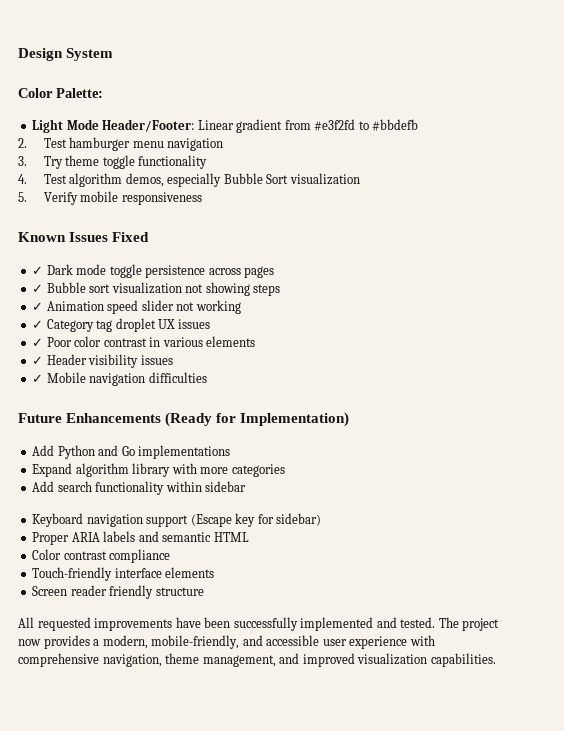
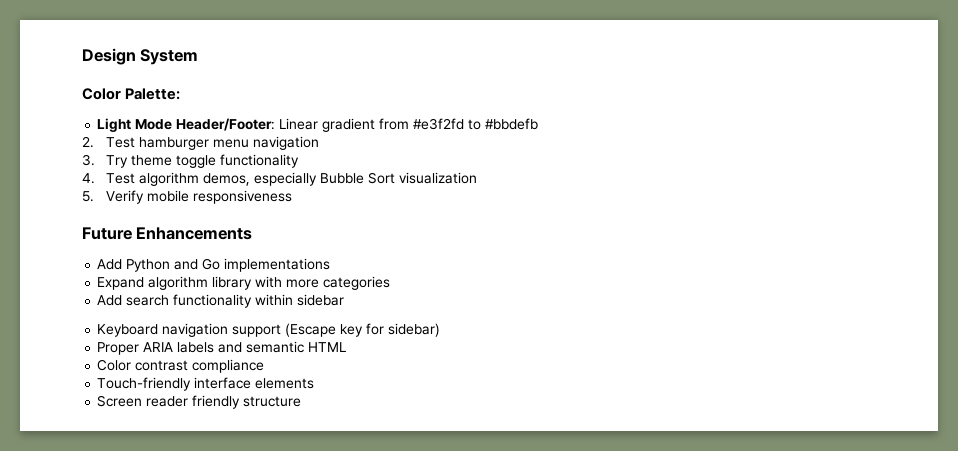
- Known Issues Fixed
- ✓ Dark mode toggle persistence across pages
- ✓ Bubble sort visualization not showing steps
- ✓ Animation speed slider not working
- ✓ Category tag droplet UX issues
- ✓ Poor color contrast in various elements
- ✓ Header visibility issues
- ✓ Mobile navigation difficulties
- Future Enhancements (Ready for Implementation)
+ Future Enhancements
- All requested improvements have been successfully implemented and tested. The project now provides a modern, mobile-friendly, and accessible user experience with comprehensive navigation, theme management, and improved visualization capabilities.

